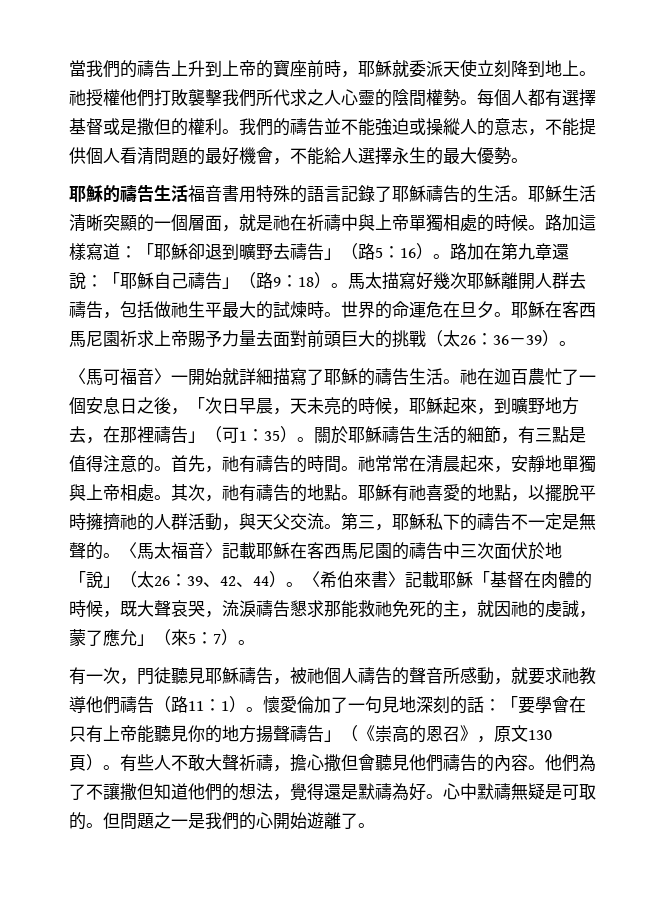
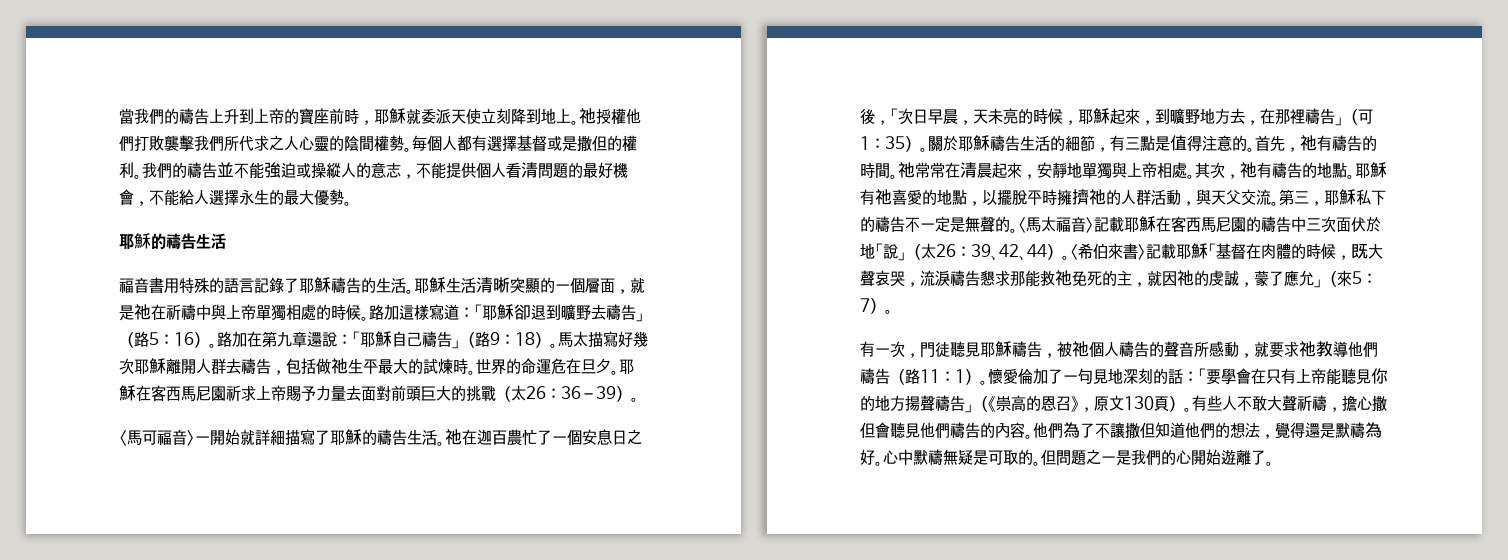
  我們的禱告並不能強迫或操縱人的意志，不能提供個人看清問題的最好機會，不能給人選擇永生的最大優勢。
- 耶穌的禱告生活福音書用特殊的語言記錄了耶穌禱告的生活。
+ 耶穌的禱告生活
+ 福音書用特殊的語言記錄了耶穌禱告的生活。

